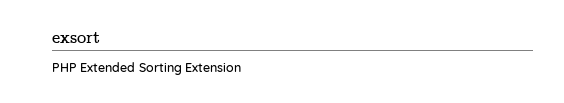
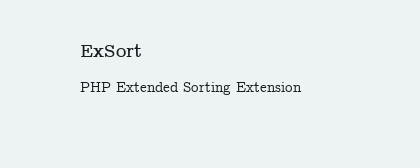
- exsort
+ ExSort

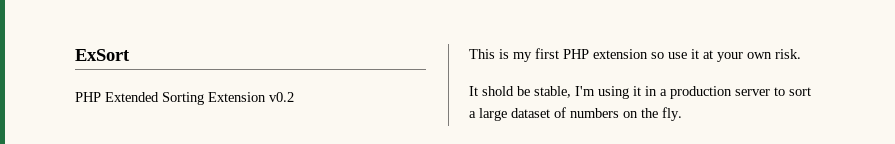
- PHP Extended Sorting Extension
+ PHP Extended Sorting Extension v0.2
+ This is my first PHP extension so use it at your own risk.
+ It shold be stable, I'm using it in a production server to sort a large dataset of numbers on the fly.

